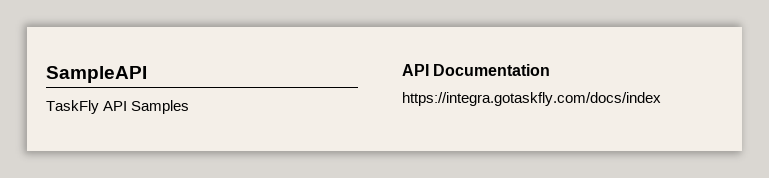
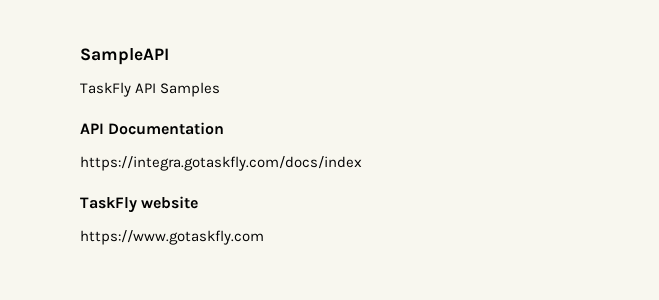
+ TaskFly website
+ https://www.gotaskfly.com

